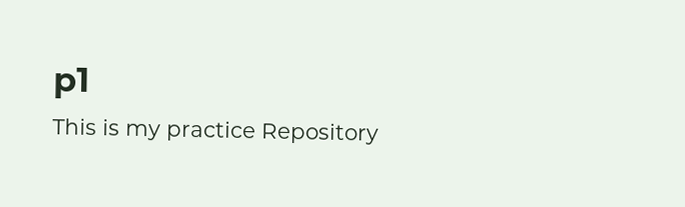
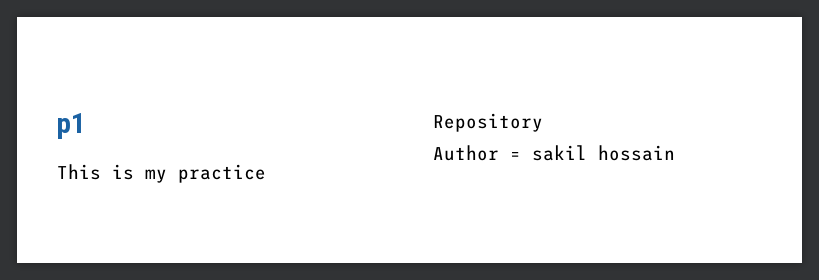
+ Author = sakil hossain

